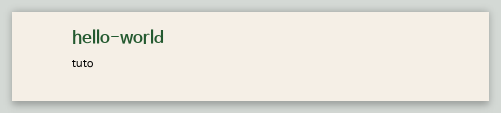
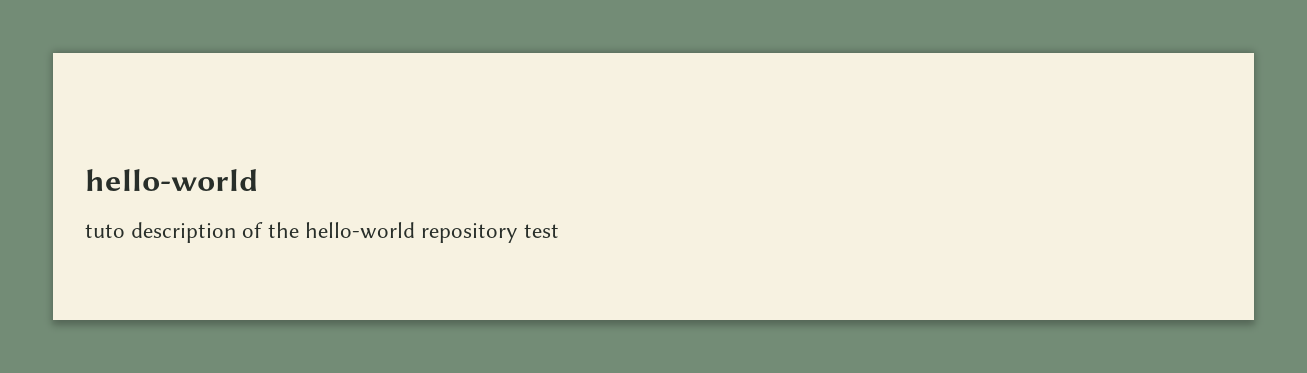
- tuto
+ tuto description of the hello-world repository test

